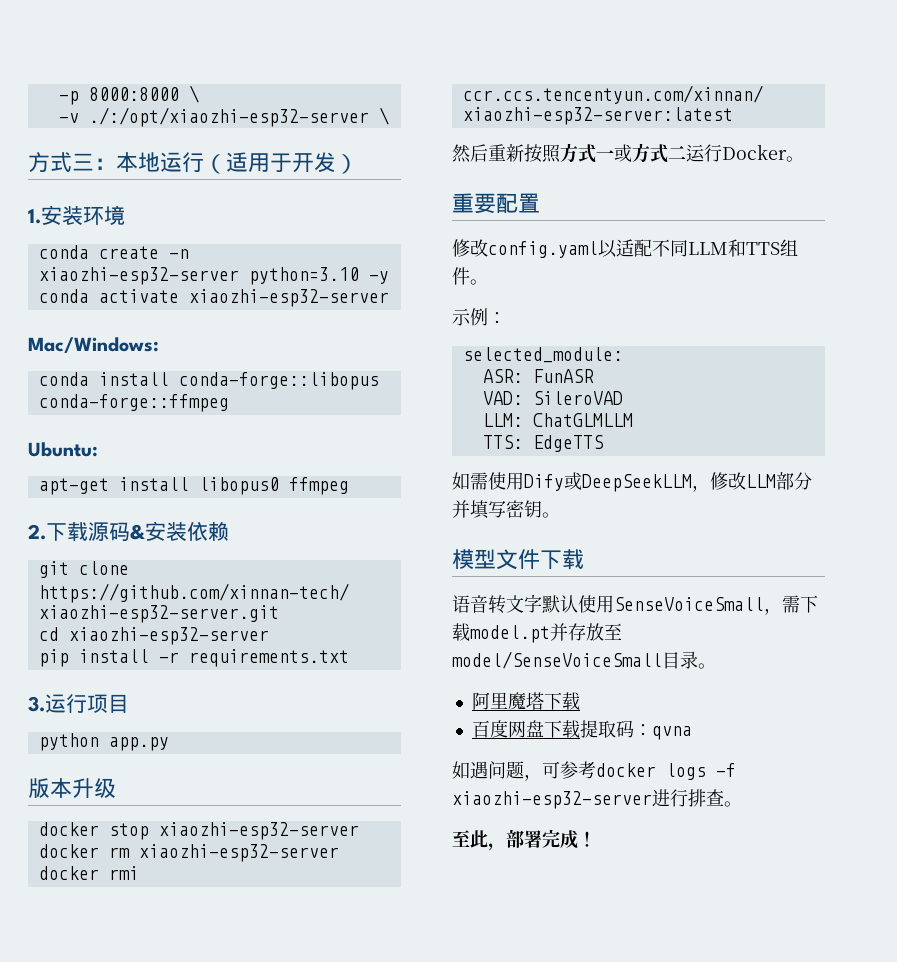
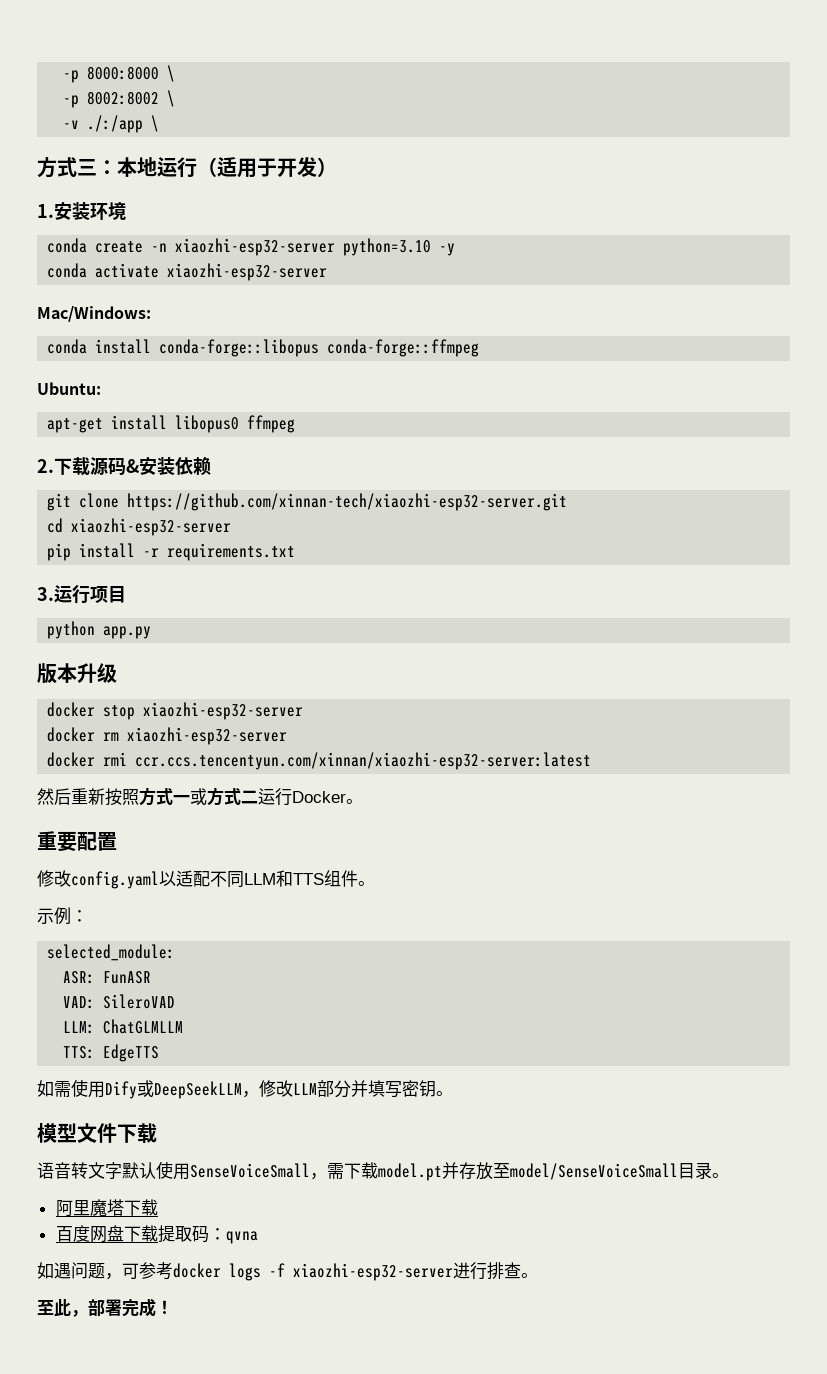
+ -p 8002:8002 \
- -v ./:/opt/xiaozhi-esp32-server \
+ -v ./:/app \

